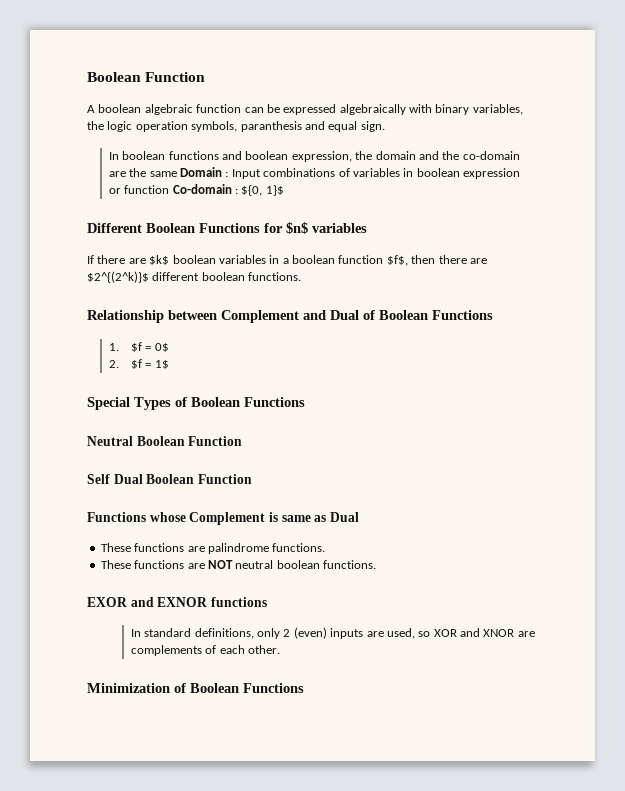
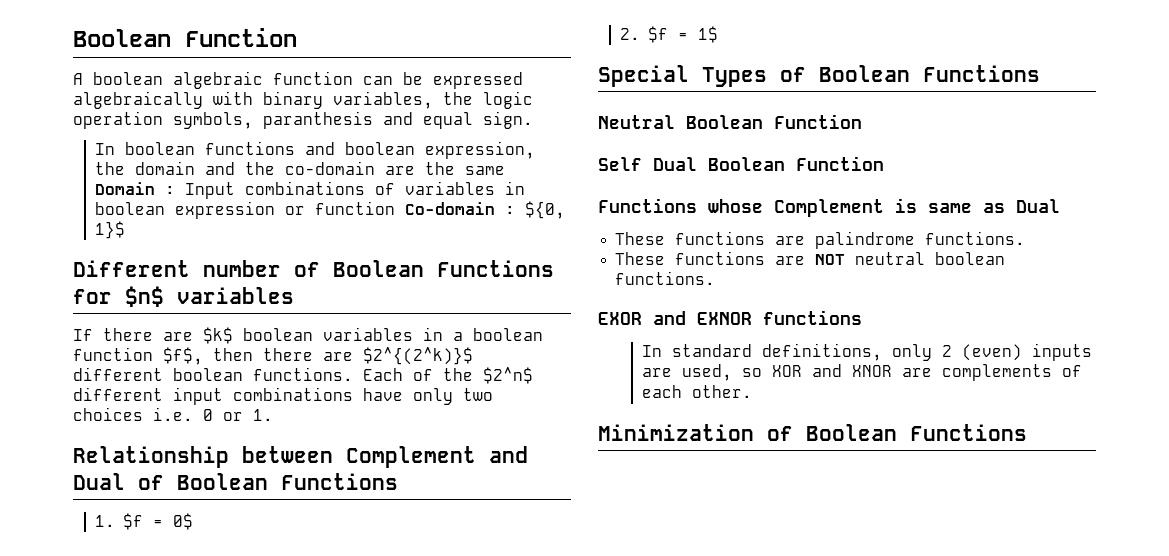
- Different Boolean Functions for $n$ variables
+ Different number of Boolean Functions for $n$ variables
+ Each of the $2^n$ different input combinations have only two choices i.e. 0 or 1.

